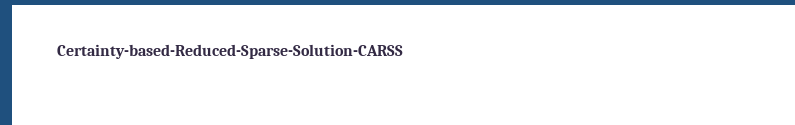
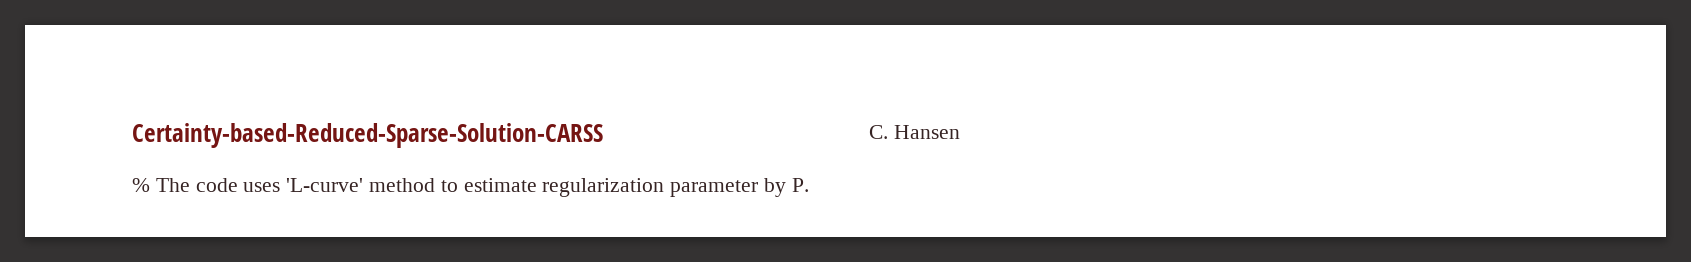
+ % The code uses 'L-curve' method to estimate regularization parameter by P. C. Hansen

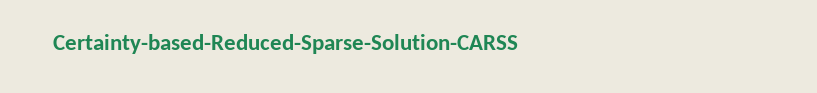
- % The code uses 'L-curve' method to estimate regularization parameter by P. C. Hansen

